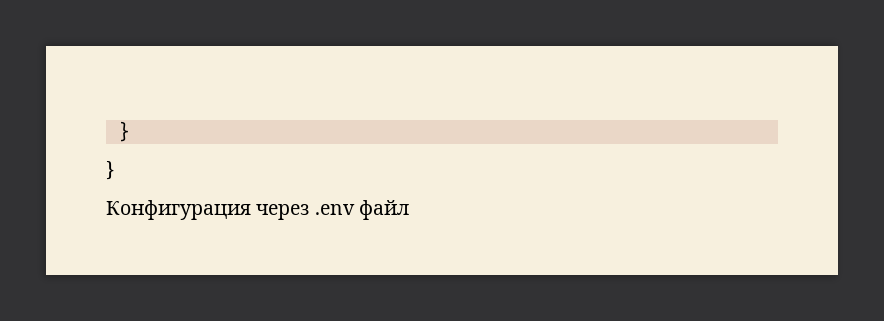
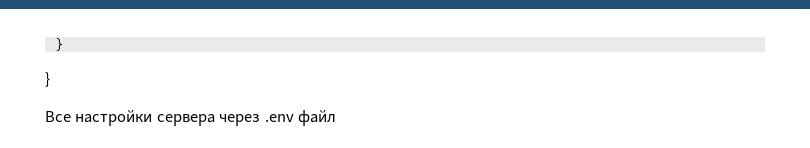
- Конфигурация через .env файл
+ Все настройки сервера через .env файл

